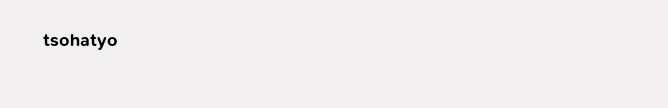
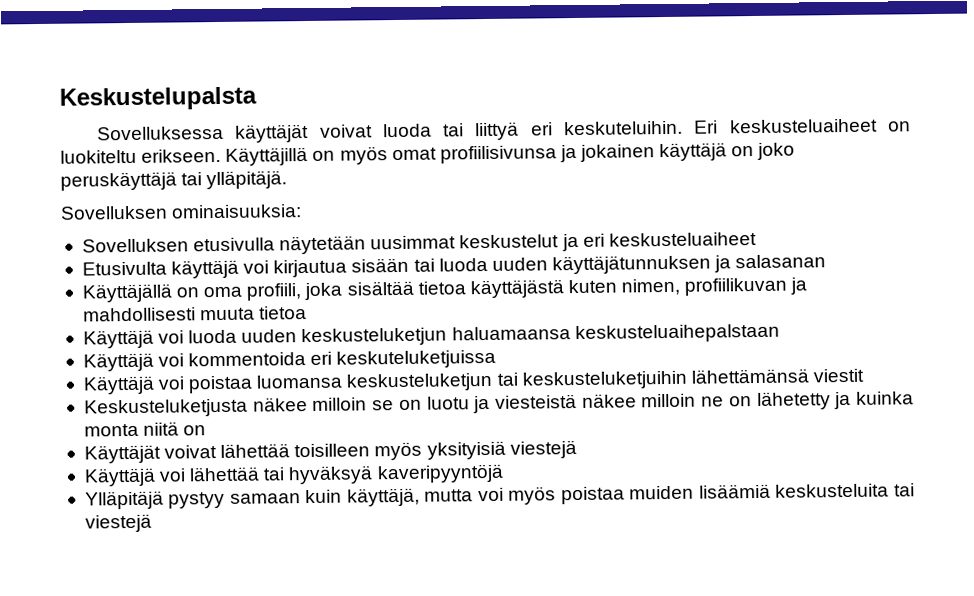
- tsohatyo
+ Keskustelupalsta
+ Sovelluksessa käyttäjät voivat luoda tai liittyä eri keskuteluihin. Eri keskusteluaiheet on luokiteltu erikseen. Käyttäjillä on myös omat profiilisivunsa ja jokainen käyttäjä on joko peruskäyttäjä tai ylläpitäjä.
+ Sovelluksen ominaisuuksia:
+ Sovelluksen etusivulla näytetään uusimmat keskustelut ja eri keskusteluaiheet
+ Etusivulta käyttäjä voi kirjautua sisään tai luoda uuden käyttäjätunnuksen ja salasanan
+ Käyttäjällä on oma profiili, joka sisältää tietoa käyttäjästä kuten nimen, profiilikuvan ja mahdollisesti muuta tietoa
+ Käyttäjä voi luoda uuden keskusteluketjun haluamaansa keskusteluaihepalstaan
+ Käyttäjä voi kommentoida eri keskuteluketjuissa
+ Käyttäjä voi poistaa luomansa keskusteluketjun tai keskusteluketjuihin lähettämänsä viestit
+ Keskusteluketjusta näkee milloin se on luotu ja viesteistä näkee milloin ne on lähetetty ja kuinka monta niitä on
+ Käyttäjät voivat lähettää toisilleen myös yksityisiä viestejä
+ Käyttäjä voi lähettää tai hyväksyä kaveripyyntöjä
+ Ylläpitäjä pystyy samaan kuin käyttäjä, mutta voi myös poistaa muiden lisäämiä keskusteluita tai viestejä

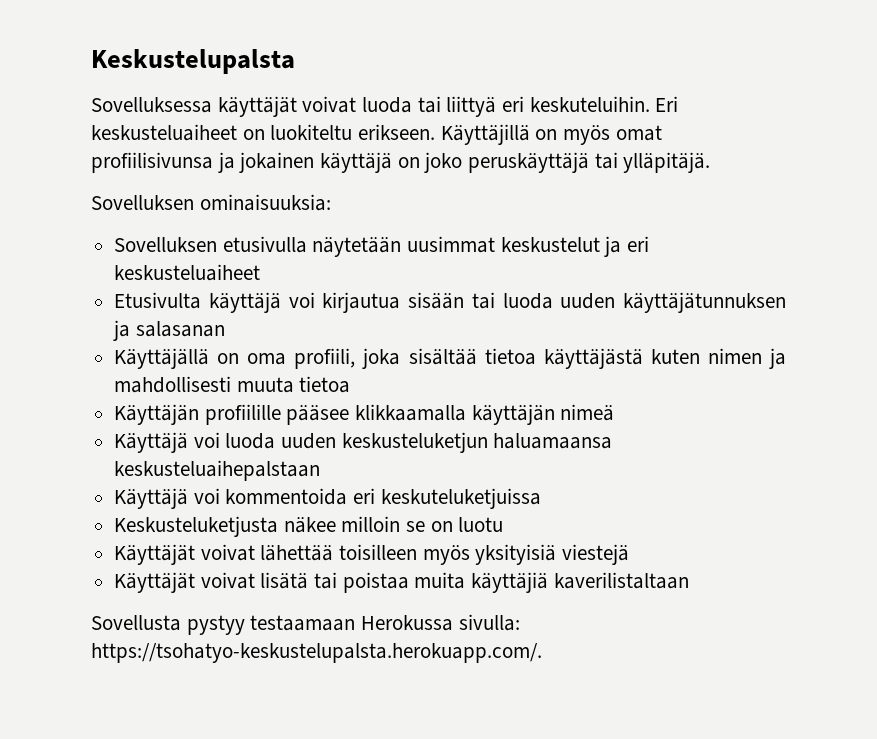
- Käyttäjällä on oma profiili, joka sisältää tietoa käyttäjästä kuten nimen, profiilikuvan ja mahdollisesti muuta tietoa
+ Käyttäjällä on oma profiili, joka sisältää tietoa käyttäjästä kuten nimen ja mahdollisesti muuta tietoa
+ Käyttäjän profiilille pääsee klikkaamalla käyttäjän nimeä
- Käyttäjä voi poistaa luomansa keskusteluketjun tai keskusteluketjuihin lähettämänsä viestit
- Keskusteluketjusta näkee milloin se on luotu ja viesteistä näkee milloin ne on lähetetty ja kuinka monta niitä on
+ Keskusteluketjusta näkee milloin se on luotu
- Käyttäjä voi lähettää tai hyväksyä kaveripyyntöjä
- Ylläpitäjä pystyy samaan kuin käyttäjä, mutta voi myös poistaa muiden lisäämiä keskusteluita tai viestejä
+ Käyttäjät voivat lisätä tai poistaa muita käyttäjiä kaverilistaltaan
+ Sovellusta pystyy testaamaan Herokussa sivulla: https://tsohatyo-keskustelupalsta.herokuapp.com/.

